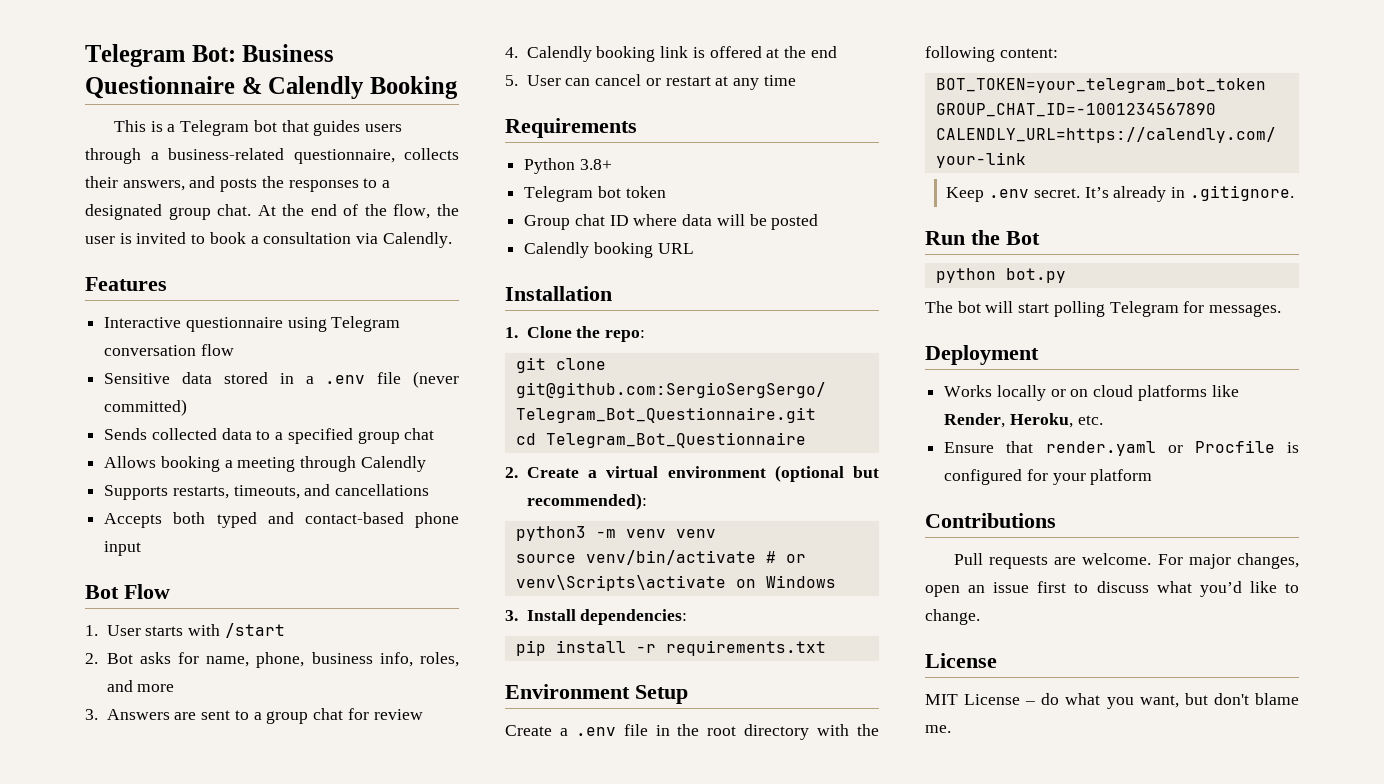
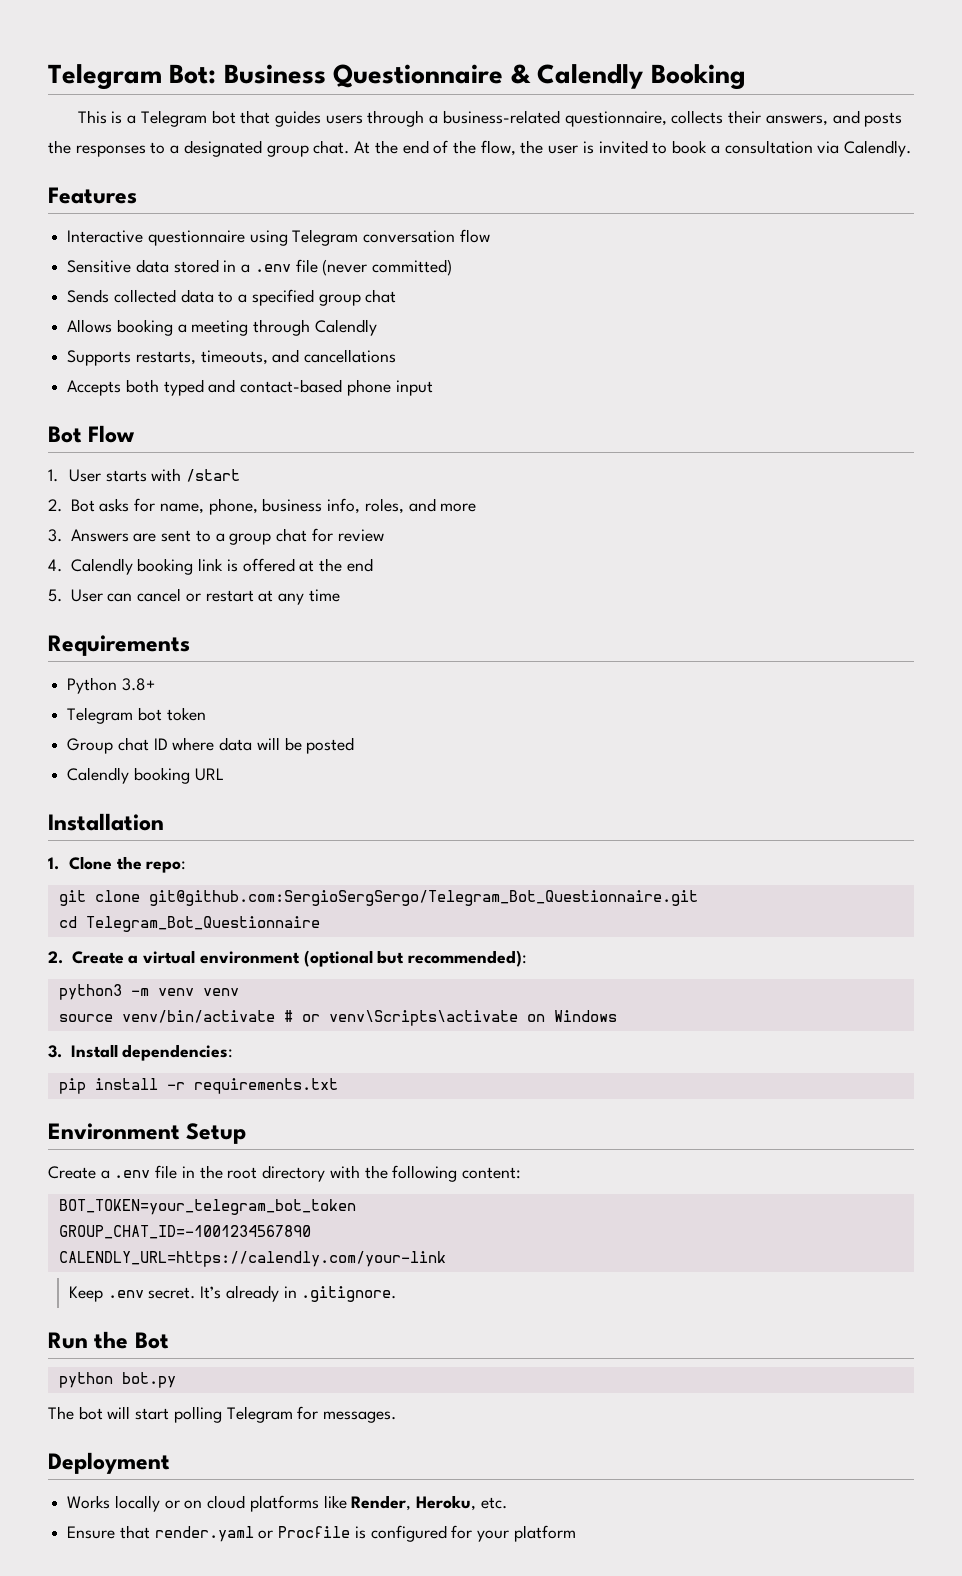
- Contributions
- Pull requests are welcome. For major changes, open an issue first to discuss what you’d like to change.
- License
- MIT License – do what you want, but don't blame me.

